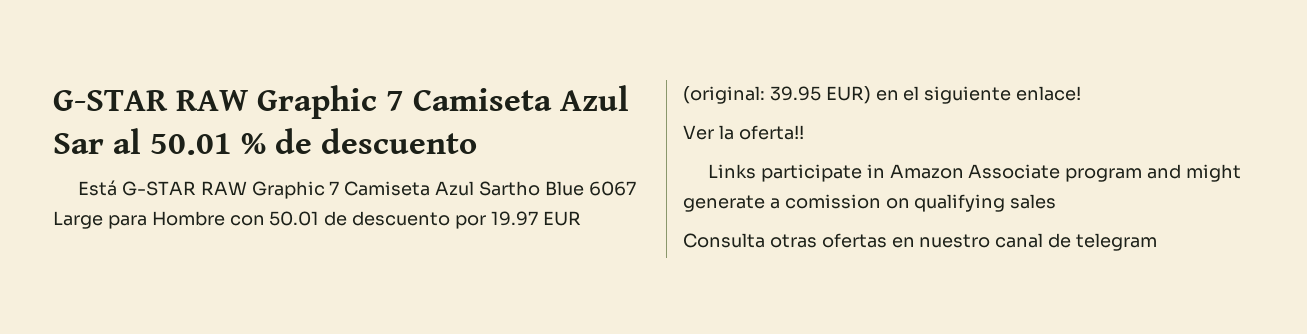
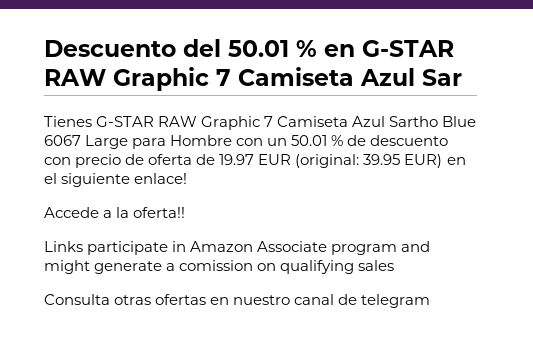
- G-STAR RAW Graphic 7 Camiseta Azul Sar al 50.01 % de descuento
- Está G-STAR RAW Graphic 7 Camiseta Azul Sartho Blue 6067 Large para Hombre con 50.01 de descuento por 19.97 EUR (original: 39.95 EUR) en el siguiente enlace!
+ Descuento del 50.01 % en G-STAR RAW Graphic 7 Camiseta Azul Sar
+ Tienes G-STAR RAW Graphic 7 Camiseta Azul Sartho Blue 6067 Large para Hombre con un 50.01 % de descuento con precio de oferta de 19.97 EUR (original: 39.95 EUR) en el siguiente enlace!
- Ver la oferta!!
+ Accede a la oferta!!

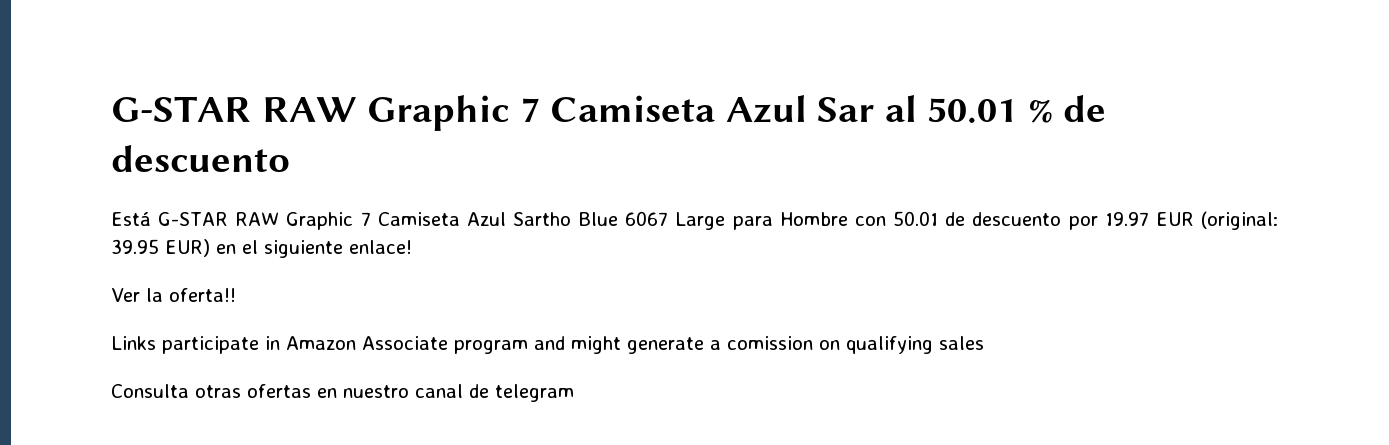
- Descuento del 50.01 % en G-STAR RAW Graphic 7 Camiseta Azul Sar
- Tienes G-STAR RAW Graphic 7 Camiseta Azul Sartho Blue 6067 Large para Hombre con un 50.01 % de descuento con precio de oferta de 19.97 EUR (original: 39.95 EUR) en el siguiente enlace!
+ G-STAR RAW Graphic 7 Camiseta Azul Sar al 50.01 % de descuento
+ Está G-STAR RAW Graphic 7 Camiseta Azul Sartho Blue 6067 Large para Hombre con 50.01 de descuento por 19.97 EUR (original: 39.95 EUR) en el siguiente enlace!
- Accede a la oferta!!
+ Ver la oferta!!

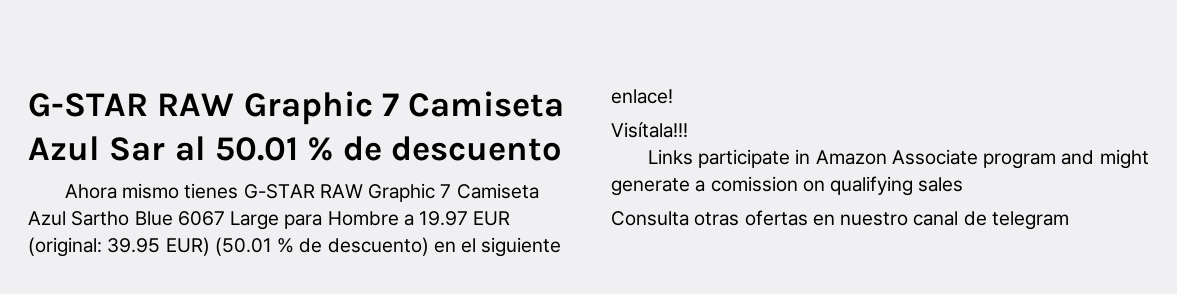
- Está G-STAR RAW Graphic 7 Camiseta Azul Sartho Blue 6067 Large para Hombre con 50.01 de descuento por 19.97 EUR (original: 39.95 EUR) en el siguiente enlace!
+ Ahora mismo tienes G-STAR RAW Graphic 7 Camiseta Azul Sartho Blue 6067 Large para Hombre a 19.97 EUR (original: 39.95 EUR) (50.01 % de descuento) en el siguiente enlace!
- Ver la oferta!!
+ Visítala!!!

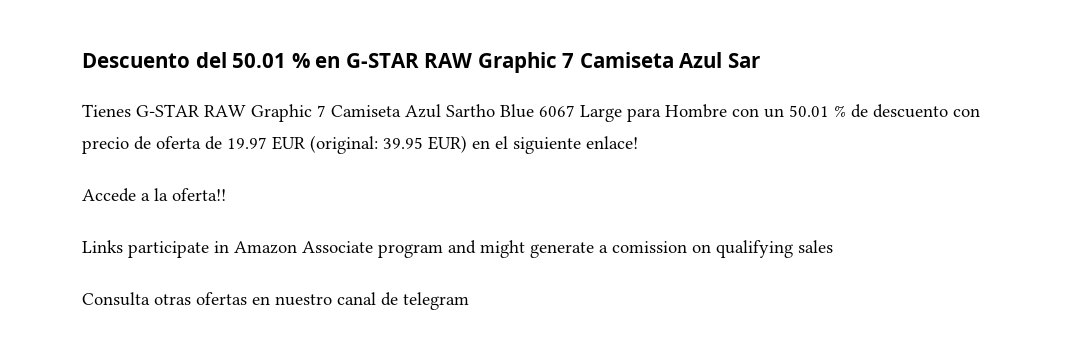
- G-STAR RAW Graphic 7 Camiseta Azul Sar al 50.01 % de descuento
- Ahora mismo tienes G-STAR RAW Graphic 7 Camiseta Azul Sartho Blue 6067 Large para Hombre a 19.97 EUR (original: 39.95 EUR) (50.01 % de descuento) en el siguiente enlace!
+ Descuento del 50.01 % en G-STAR RAW Graphic 7 Camiseta Azul Sar
+ Tienes G-STAR RAW Graphic 7 Camiseta Azul Sartho Blue 6067 Large para Hombre con un 50.01 % de descuento con precio de oferta de 19.97 EUR (original: 39.95 EUR) en el siguiente enlace!
- Visítala!!!
+ Accede a la oferta!!

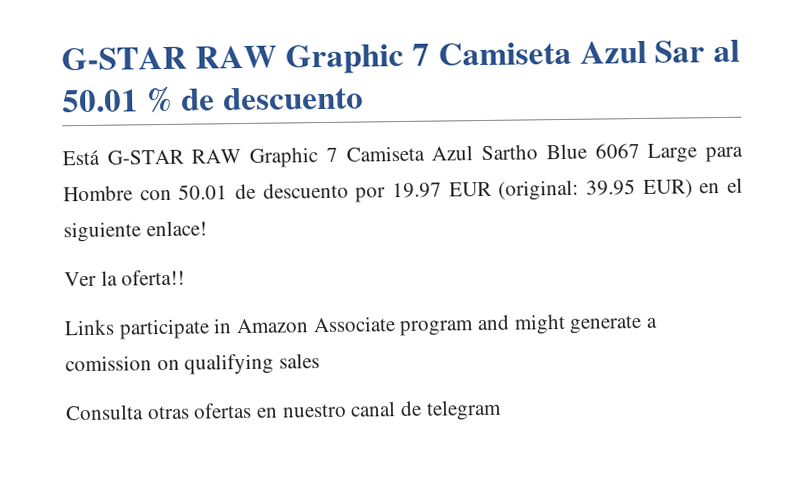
- Descuento del 50.01 % en G-STAR RAW Graphic 7 Camiseta Azul Sar
- Tienes G-STAR RAW Graphic 7 Camiseta Azul Sartho Blue 6067 Large para Hombre con un 50.01 % de descuento con precio de oferta de 19.97 EUR (original: 39.95 EUR) en el siguiente enlace!
+ G-STAR RAW Graphic 7 Camiseta Azul Sar al 50.01 % de descuento
+ Está G-STAR RAW Graphic 7 Camiseta Azul Sartho Blue 6067 Large para Hombre con 50.01 de descuento por 19.97 EUR (original: 39.95 EUR) en el siguiente enlace!
- Accede a la oferta!!
+ Ver la oferta!!

